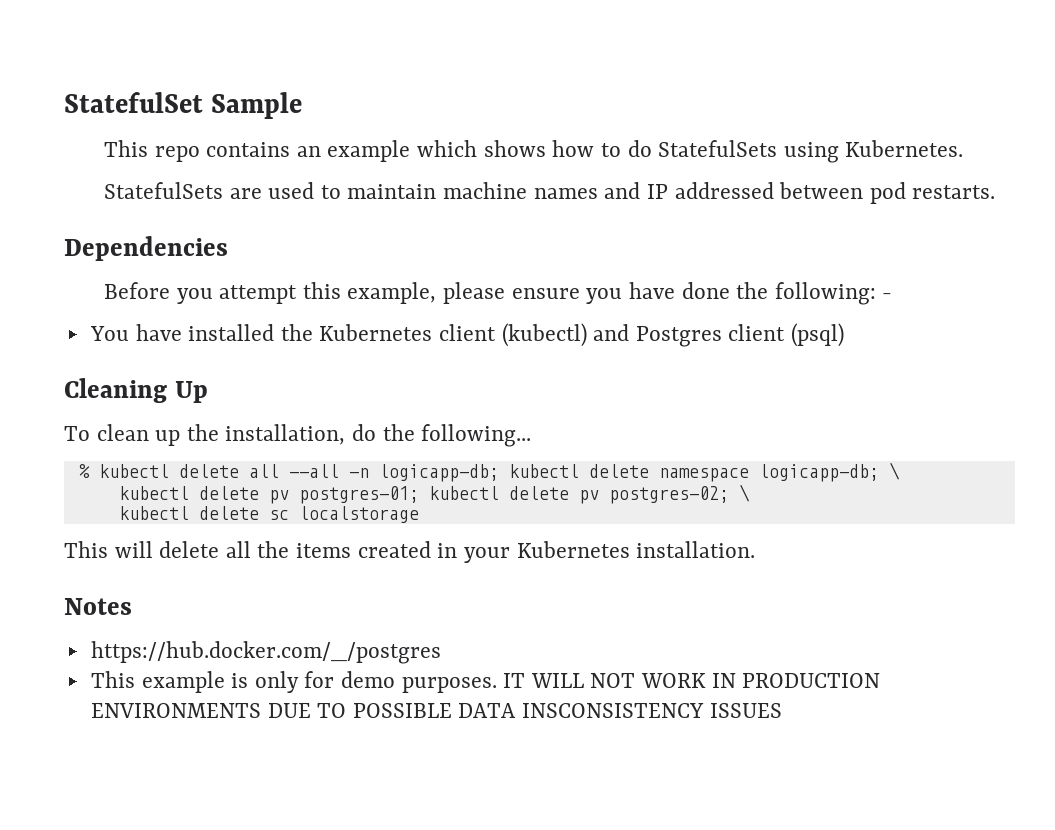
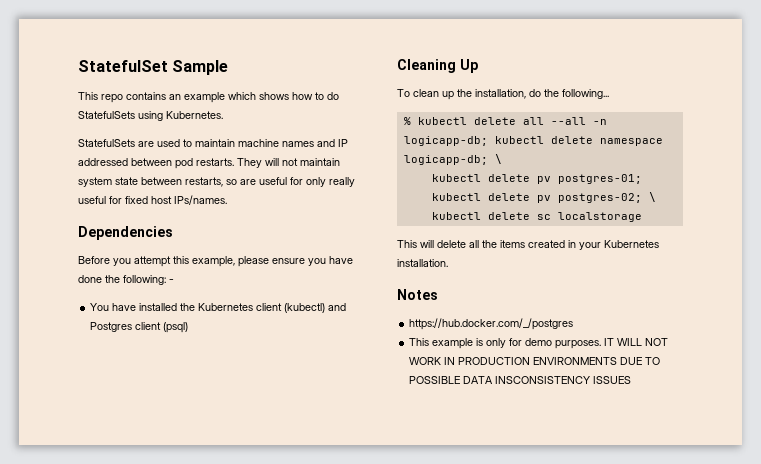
+ They will not maintain system state between restarts, so are useful for only really useful for fixed host IPs/names.

